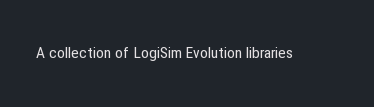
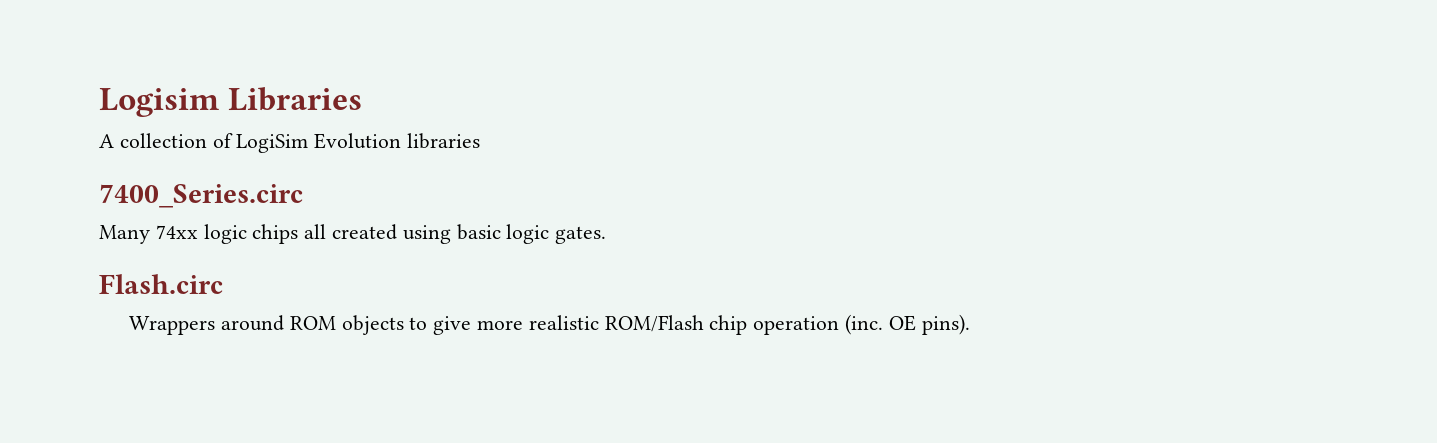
+ Logisim Libraries
+ 7400_Series.circ
+ Many 74xx logic chips all created using basic logic gates.
+ Flash.circ
+ Wrappers around ROM objects to give more realistic ROM/Flash chip operation (inc. OE pins).

